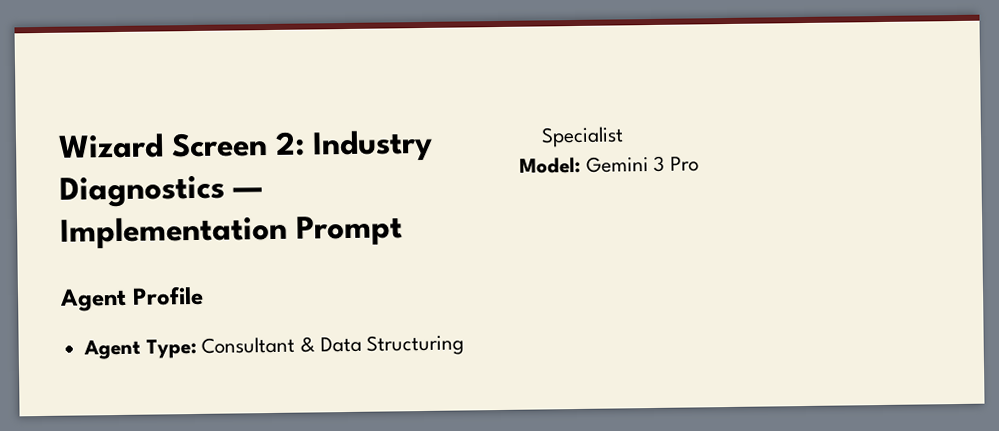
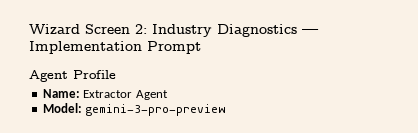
- Agent Type: Consultant & Data Structuring Specialist
- Model: Gemini 3 Pro
+ Name: Extractor Agent
+ Model: gemini-3-pro-preview

